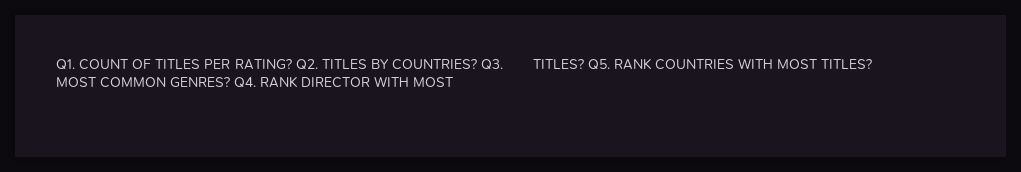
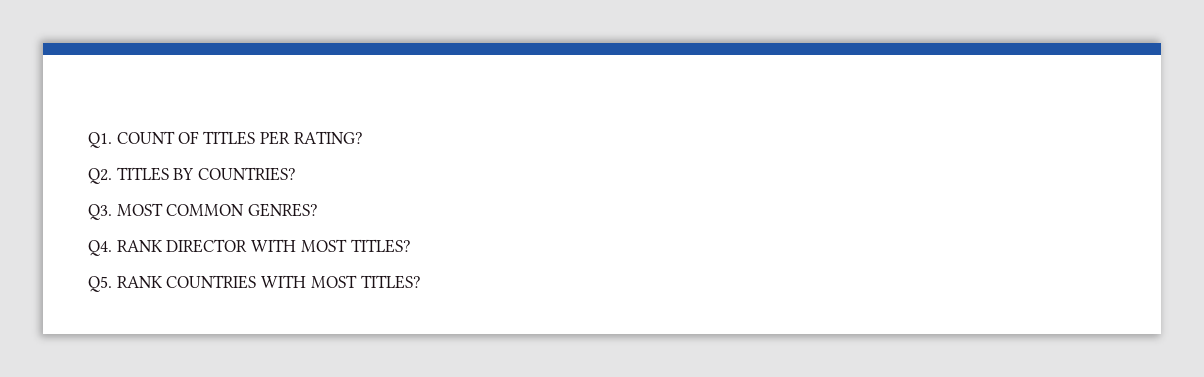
- Q1. COUNT OF TITLES PER RATING? Q2. TITLES BY COUNTRIES? Q3. MOST COMMON GENRES? Q4. RANK DIRECTOR WITH MOST TITLES? Q5. RANK COUNTRIES WITH MOST TITLES?
+ Q1. COUNT OF TITLES PER RATING?
+ Q2. TITLES BY COUNTRIES?
+ Q3. MOST COMMON GENRES?
+ Q4. RANK DIRECTOR WITH MOST TITLES?
+ Q5. RANK COUNTRIES WITH MOST TITLES?

